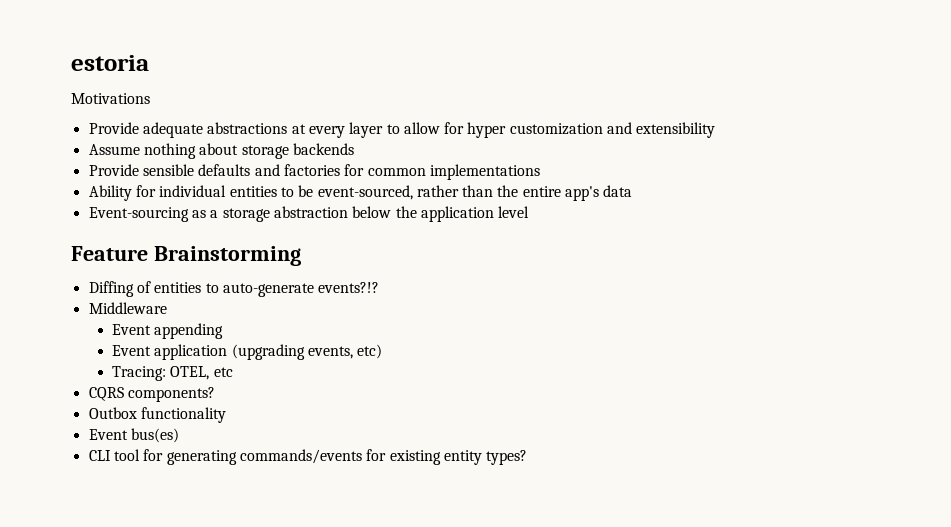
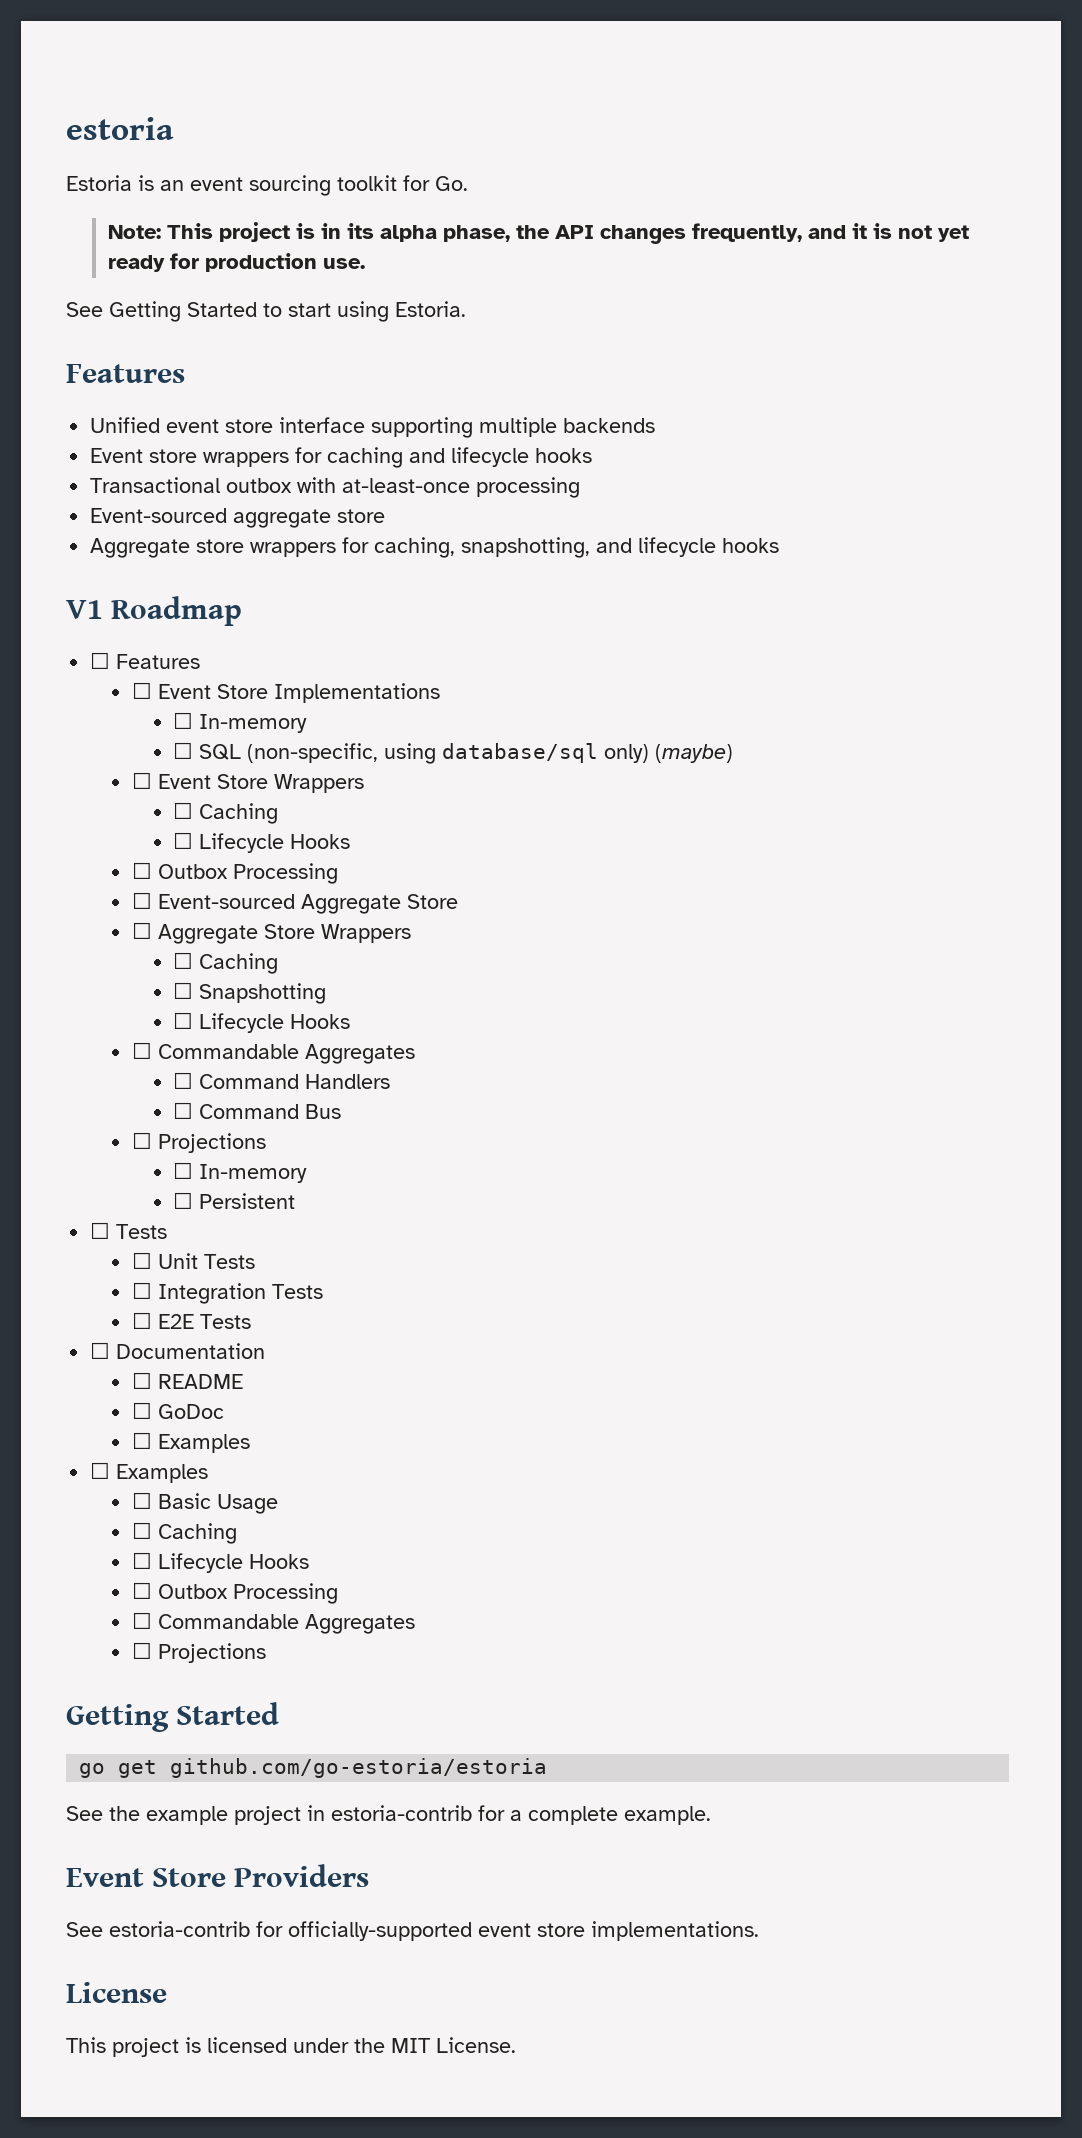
- Motivations
- Provide adequate abstractions at every layer to allow for hyper customization and extensibility
- Assume nothing about storage backends
- Provide sensible defaults and factories for common implementations
- Ability for individual entities to be event-sourced, rather than the entire app's data
- Event-sourcing as a storage abstraction below the application level
- Feature Brainstorming
- Diffing of entities to auto-generate events?!?
- Middleware
- Event appending
- Event application (upgrading events, etc)
- Tracing: OTEL, etc
- CQRS components?
- Outbox functionality
- Event bus(es)
- CLI tool for generating commands/events for existing entity types?
+ Estoria is an event sourcing toolkit for Go.
+ Note: This project is in its alpha phase, the API changes frequently, and it is not yet ready for production use.
+ See Getting Started to start using Estoria.
+ Features
+ Unified event store interface supporting multiple backends
+ Event store wrappers for caching and lifecycle hooks
+ Transactional outbox with at-least-once processing
+ Event-sourced aggregate store
+ Aggregate store wrappers for caching, snapshotting, and lifecycle hooks
+ V1 Roadmap
+ ☐ Features
+ ☐ Event Store Implementations
+ ☐ In-memory
+ ☐ SQL (non-specific, using database/sql only) (maybe)
+ ☐ Event Store Wrappers
+ ☐ Caching
+ ☐ Lifecycle Hooks
+ ☐ Outbox Processing
+ ☐ Event-sourced Aggregate Store
+ ☐ Aggregate Store Wrappers
+ ☐ Caching
+ ☐ Snapshotting
+ ☐ Lifecycle Hooks
+ ☐ Commandable Aggregates
+ ☐ Command Handlers
+ ☐ Command Bus
+ ☐ Projections
+ ☐ In-memory
+ ☐ Persistent
+ ☐ Tests
+ ☐ Unit Tests
+ ☐ Integration Tests
+ ☐ E2E Tests
+ ☐ Documentation
+ ☐ README
+ ☐ GoDoc
+ ☐ Examples
+ ☐ Examples
+ ☐ Basic Usage
+ ☐ Caching
+ ☐ Lifecycle Hooks
+ ☐ Outbox Processing
+ ☐ Commandable Aggregates
+ ☐ Projections
+ Getting Started
+ go get github.com/go-estoria/estoria
+ See the example project in estoria-contrib for a complete example.
+ Event Store Providers
+ See estoria-contrib for officially-supported event store implementations.
+ License
+ This project is licensed under the MIT License.

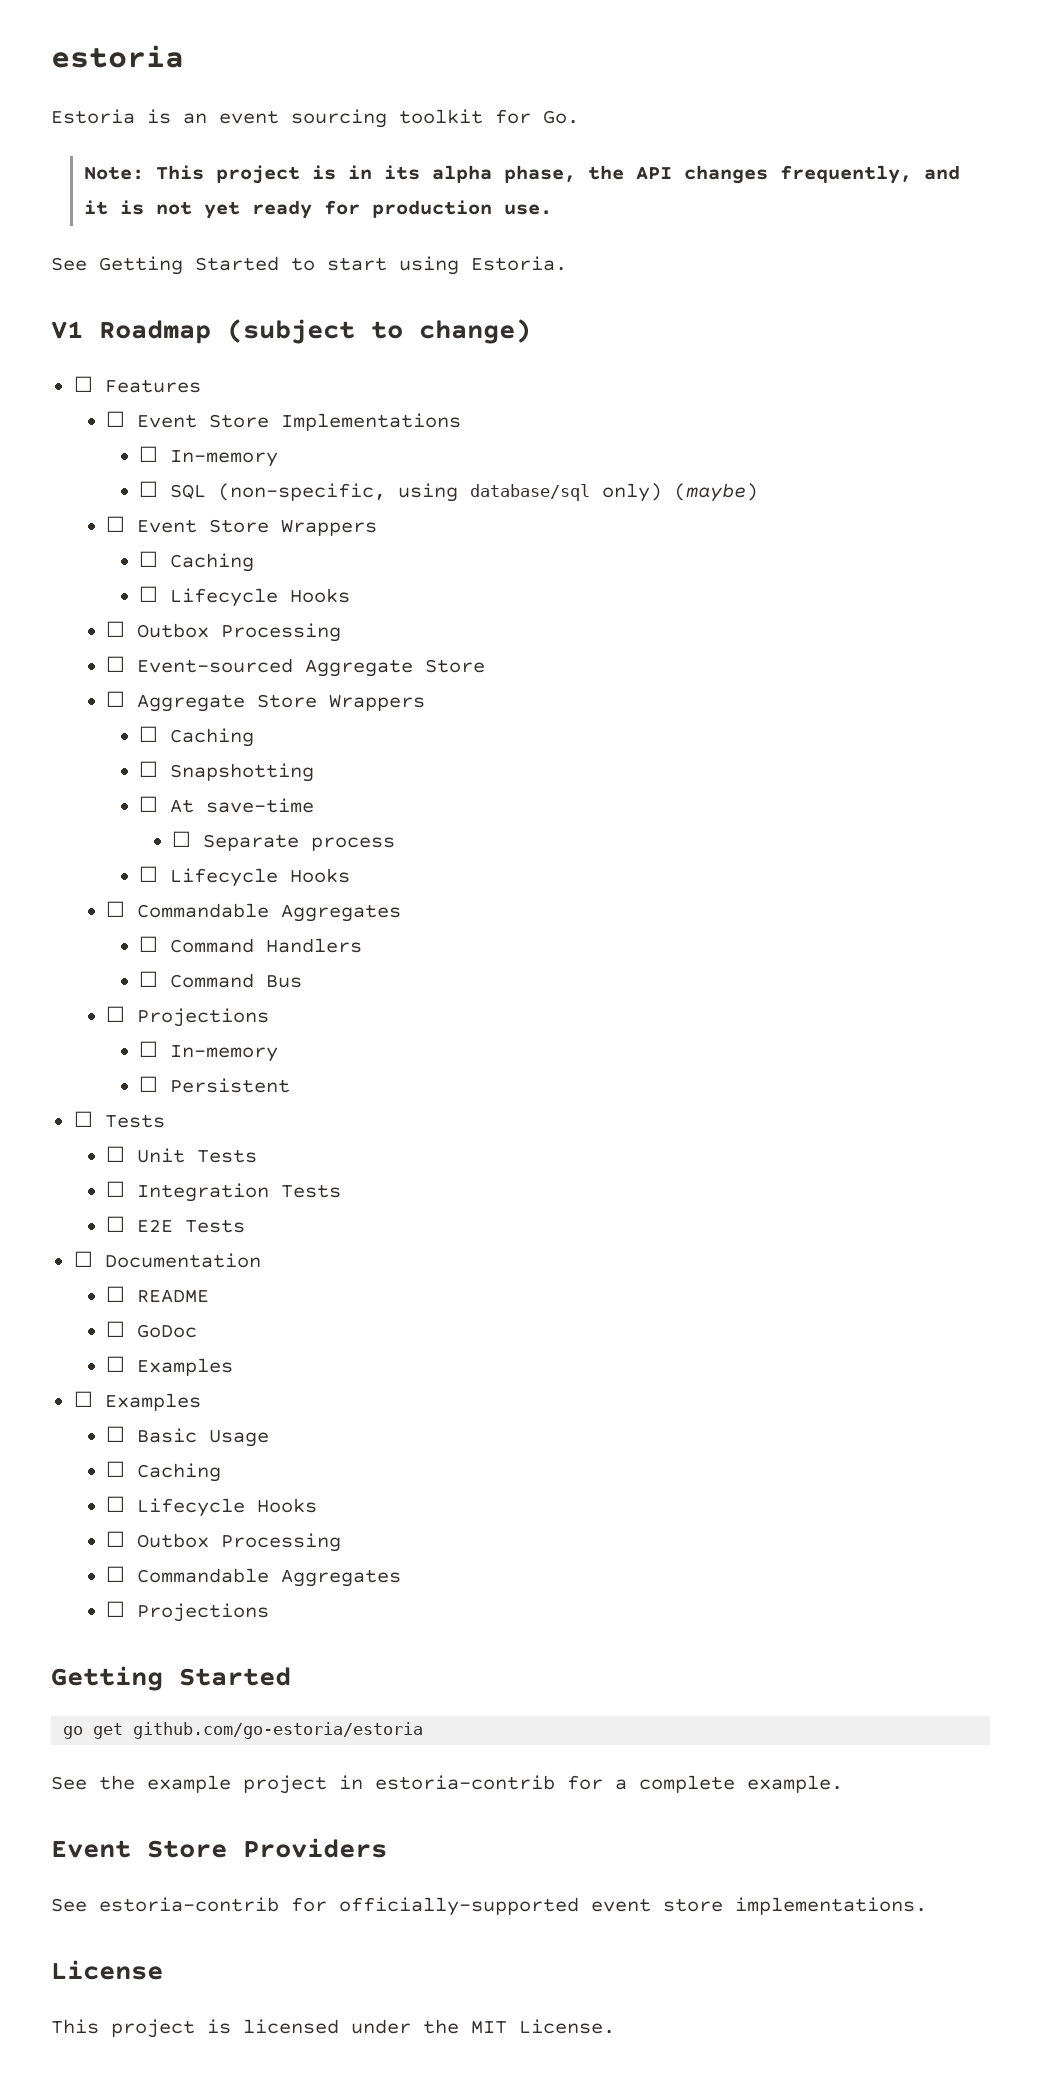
  See Getting Started to start using Estoria.
- Features
- Unified event store interface supporting multiple backends
- Event store wrappers for caching and lifecycle hooks
- Transactional outbox with at-least-once processing
- Event-sourced aggregate store
- Aggregate store wrappers for caching, snapshotting, and lifecycle hooks
- V1 Roadmap
+ V1 Roadmap (subject to change)
+ ☐ At save-time
+ ☐ Separate process

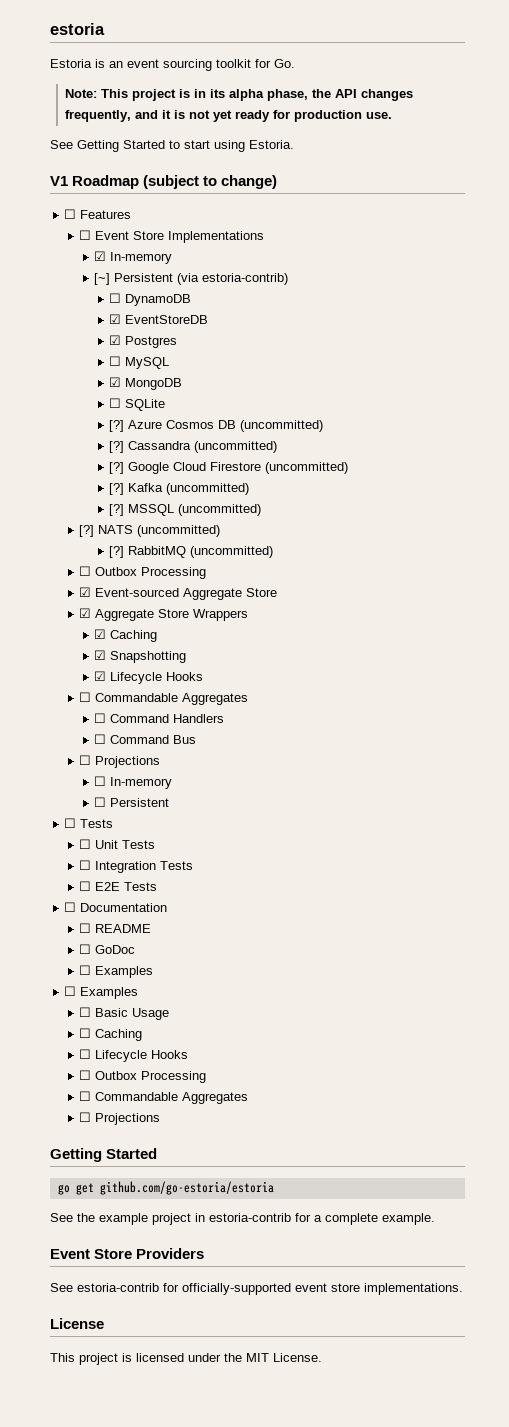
  ☐ Event Store Implementations
- ☐ In-memory
- ☐ SQL (non-specific, using database/sql only) (maybe)
- ☐ Event Store Wrappers
- ☐ Caching
- ☐ Lifecycle Hooks
+ ☑ In-memory
+ [~] Persistent (via estoria-contrib)
+ ☐ DynamoDB
+ ☑ EventStoreDB
+ ☑ Postgres
+ ☐ MySQL
+ ☑ MongoDB
+ ☐ SQLite
+ [?] Azure Cosmos DB (uncommitted)
+ [?] Cassandra (uncommitted)
+ [?] Google Cloud Firestore (uncommitted)
+ [?] Kafka (uncommitted)
+ [?] MSSQL (uncommitted)
+ [?] NATS (uncommitted)
+ [?] RabbitMQ (uncommitted)
  ☐ Outbox Processing
- ☐ Event-sourced Aggregate Store
+ ☑ Event-sourced Aggregate Store
- ☐ Aggregate Store Wrappers
- ☐ Caching
- ☐ Snapshotting
+ ☑ Aggregate Store Wrappers
+ ☑ Caching
+ ☑ Snapshotting
- ☐ At save-time
- ☐ Separate process
- ☐ Lifecycle Hooks
+ ☑ Lifecycle Hooks

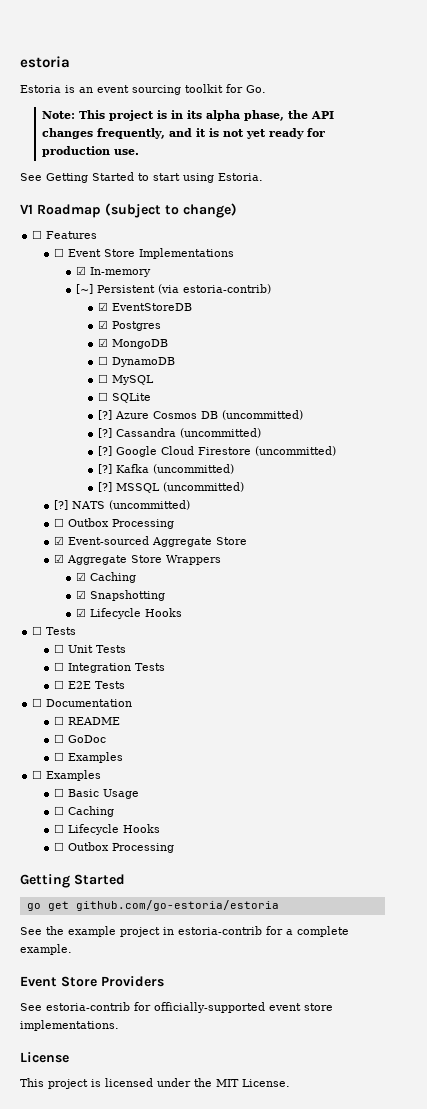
- ☐ DynamoDB
+ ☑ MongoDB
+ ☐ DynamoDB
- ☑ MongoDB
- [?] RabbitMQ (uncommitted)
  ☑ Lifecycle Hooks
- ☐ Commandable Aggregates
- ☐ Command Handlers
- ☐ Command Bus
- ☐ Projections
- ☐ In-memory
- ☐ Persistent
  ☐ Lifecycle Hooks
  ☐ Outbox Processing
- ☐ Commandable Aggregates
- ☐ Projections

